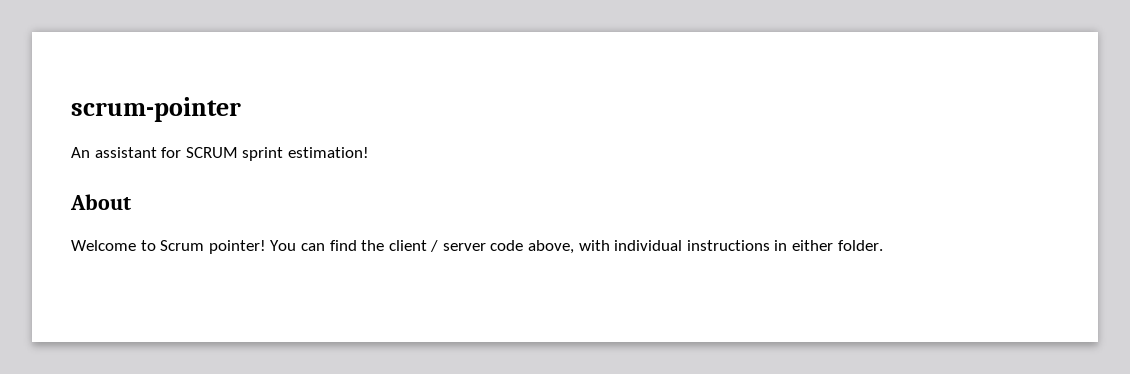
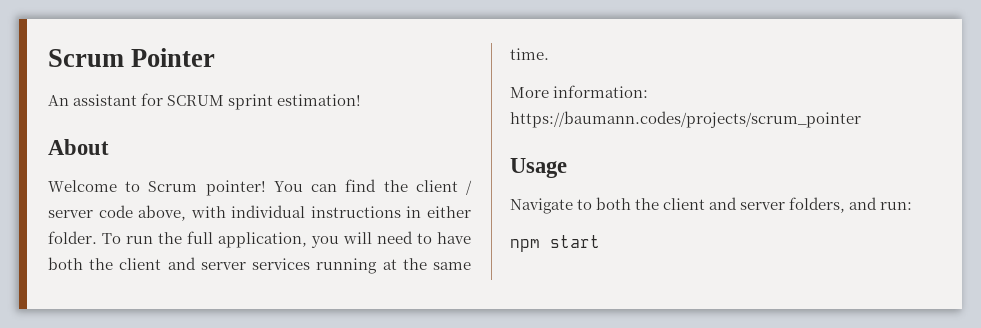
- scrum-pointer
+ Scrum Pointer
+ To run the full application, you will need to have both the client and server services running at the same time.
+ More information: https://baumann.codes/projects/scrum_pointer
+ Usage
+ Navigate to both the client and server folders, and run:
+ npm start

